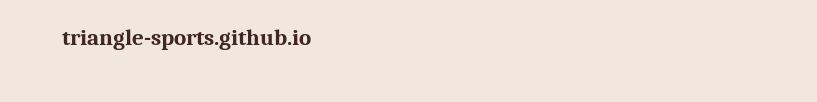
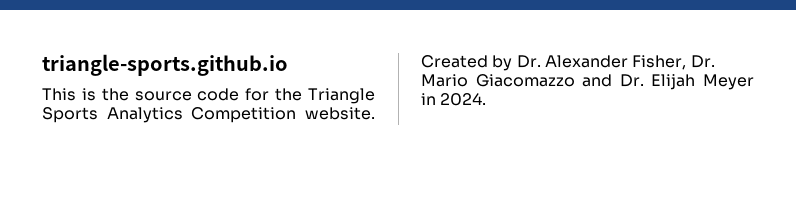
+ This is the source code for the Triangle Sports Analytics Competition website. Created by Dr. Alexander Fisher, Dr. Mario Giacomazzo and Dr. Elijah Meyer in 2024.

